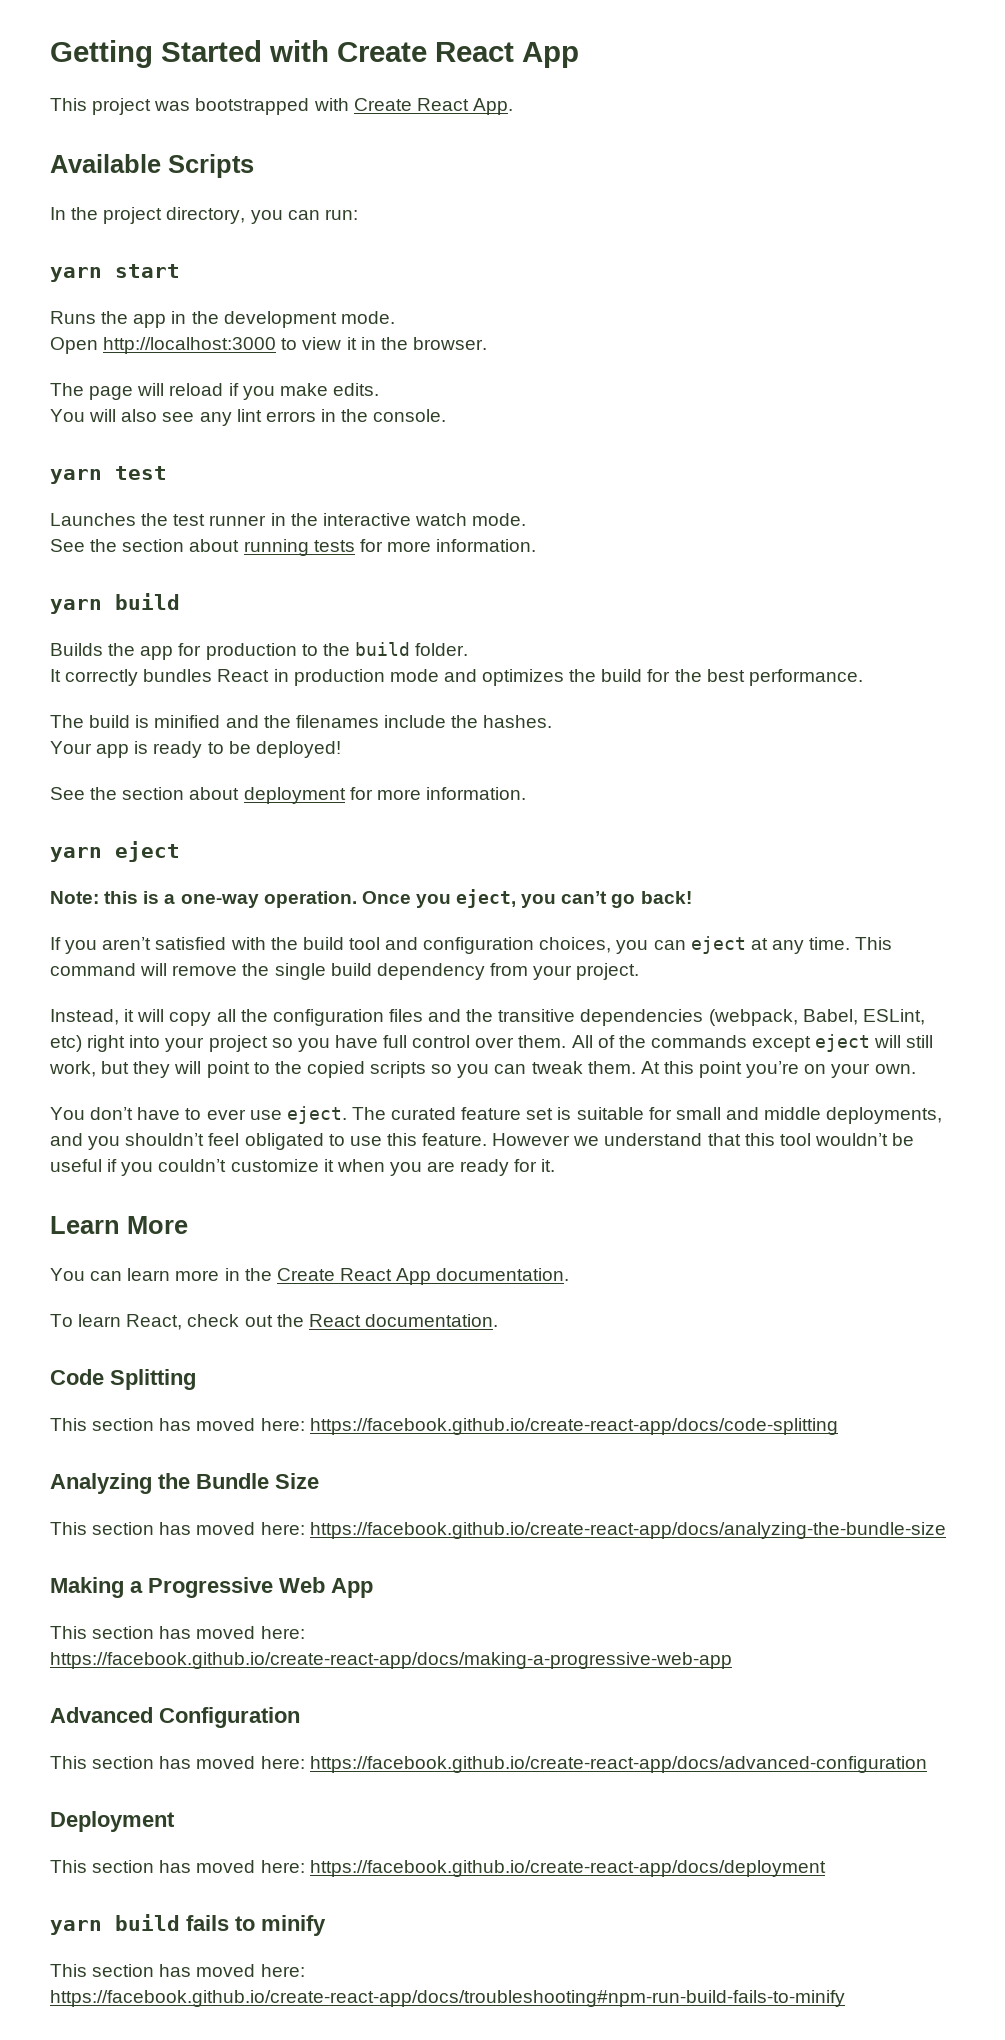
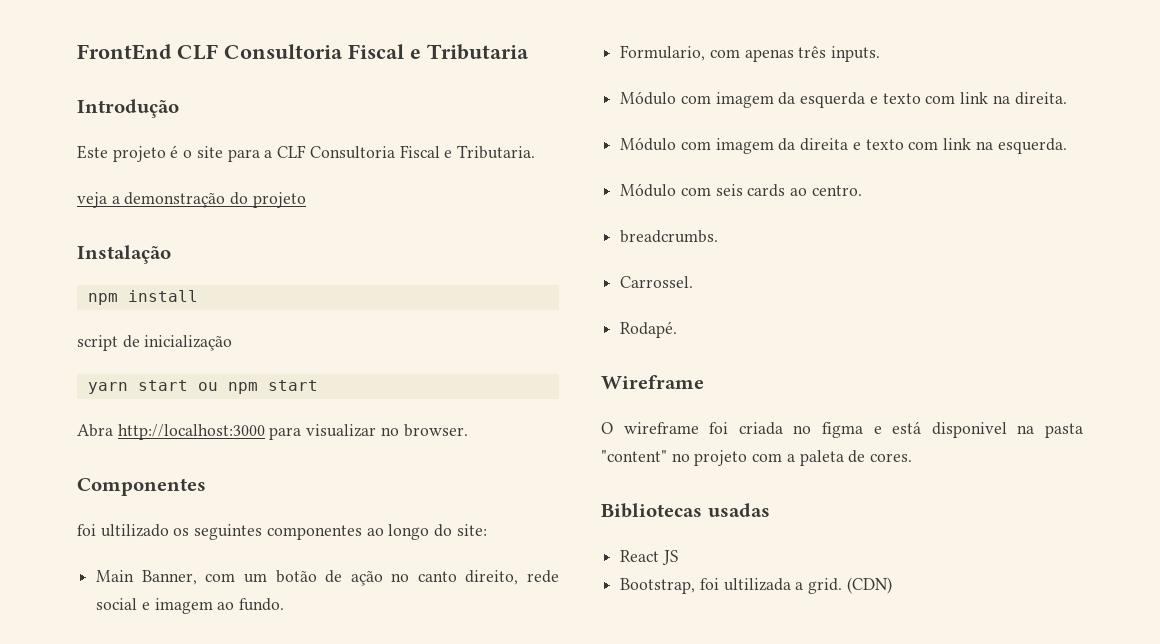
- Getting Started with Create React App
- This project was bootstrapped with Create React App.
- Available Scripts
- In the project directory, you can run:
- yarn start
- Runs the app in the development mode.
- Open http://localhost:3000 to view it in the browser.
- The page will reload if you make edits.
- You will also see any lint errors in the console.
- yarn test
- Launches the test runner in the interactive watch mode.
- See the section about running tests for more information.
- yarn build
- Builds the app for production to the build folder.
- It correctly bundles React in production mode and optimizes the build for the best performance.
- The build is minified and the filenames include the hashes.
- Your app is ready to be deployed!
- See the section about deployment for more information.
- yarn eject
- Note: this is a one-way operation. Once you eject, you can’t go back!
- If you aren’t satisfied with the build tool and configuration choices, you can eject at any time. This command will remove the single build dependency from your project.
- Instead, it will copy all the configuration files and the transitive dependencies (webpack, Babel, ESLint, etc) right into your project so you have full control over them. All of the commands except eject will still work, but they will point to the copied scripts so you can tweak them. At this point you’re on your own.
- You don’t have to ever use eject. The curated feature set is suitable for small and middle deployments, and you shouldn’t feel obligated to use this feature. However we understand that this tool wouldn’t be useful if you couldn’t customize it when you are ready for it.
- Learn More
- You can learn more in the Create React App documentation.
- To learn React, check out the React documentation.
- Code Splitting
- This section has moved here: https://facebook.github.io/create-react-app/docs/code-splitting
- Analyzing the Bundle Size
- This section has moved here: https://facebook.github.io/create-react-app/docs/analyzing-the-bundle-size
- Making a Progressive Web App
- This section has moved here: https://facebook.github.io/create-react-app/docs/making-a-progressive-web-app
- Advanced Configuration
- This section has moved here: https://facebook.github.io/create-react-app/docs/advanced-configuration
- Deployment
- This section has moved here: https://facebook.github.io/create-react-app/docs/deployment
- yarn build fails to minify
- This section has moved here: https://facebook.github.io/create-react-app/docs/troubleshooting#npm-run-build-fails-to-minify
+ FrontEnd CLF Consultoria Fiscal e Tributaria
+ Introdução
+ Este projeto é o site para a CLF Consultoria Fiscal e Tributaria.
+ veja a demonstração do projeto
+ Instalação
+ npm install
+ script de inicialização
+ yarn start ou npm start
+ Abra http://localhost:3000 para visualizar no browser.
+ Componentes
+ foi ultilizado os seguintes componentes ao longo do site:
+ Main Banner, com um botão de ação no canto direito, rede social e imagem ao fundo.
+ Formulario, com apenas três inputs.
+ Módulo com imagem da esquerda e texto com link na direita.
+ Módulo com imagem da direita e texto com link na esquerda.
+ Módulo com seis cards ao centro.
+ breadcrumbs.
+ Carrossel.
+ Rodapé.
+ Wireframe
+ O wireframe foi criada no figma e está disponivel na pasta "content" no projeto com a paleta de cores.
+ Bibliotecas usadas
+ React JS
+ Bootstrap, foi ultilizada a grid. (CDN)

